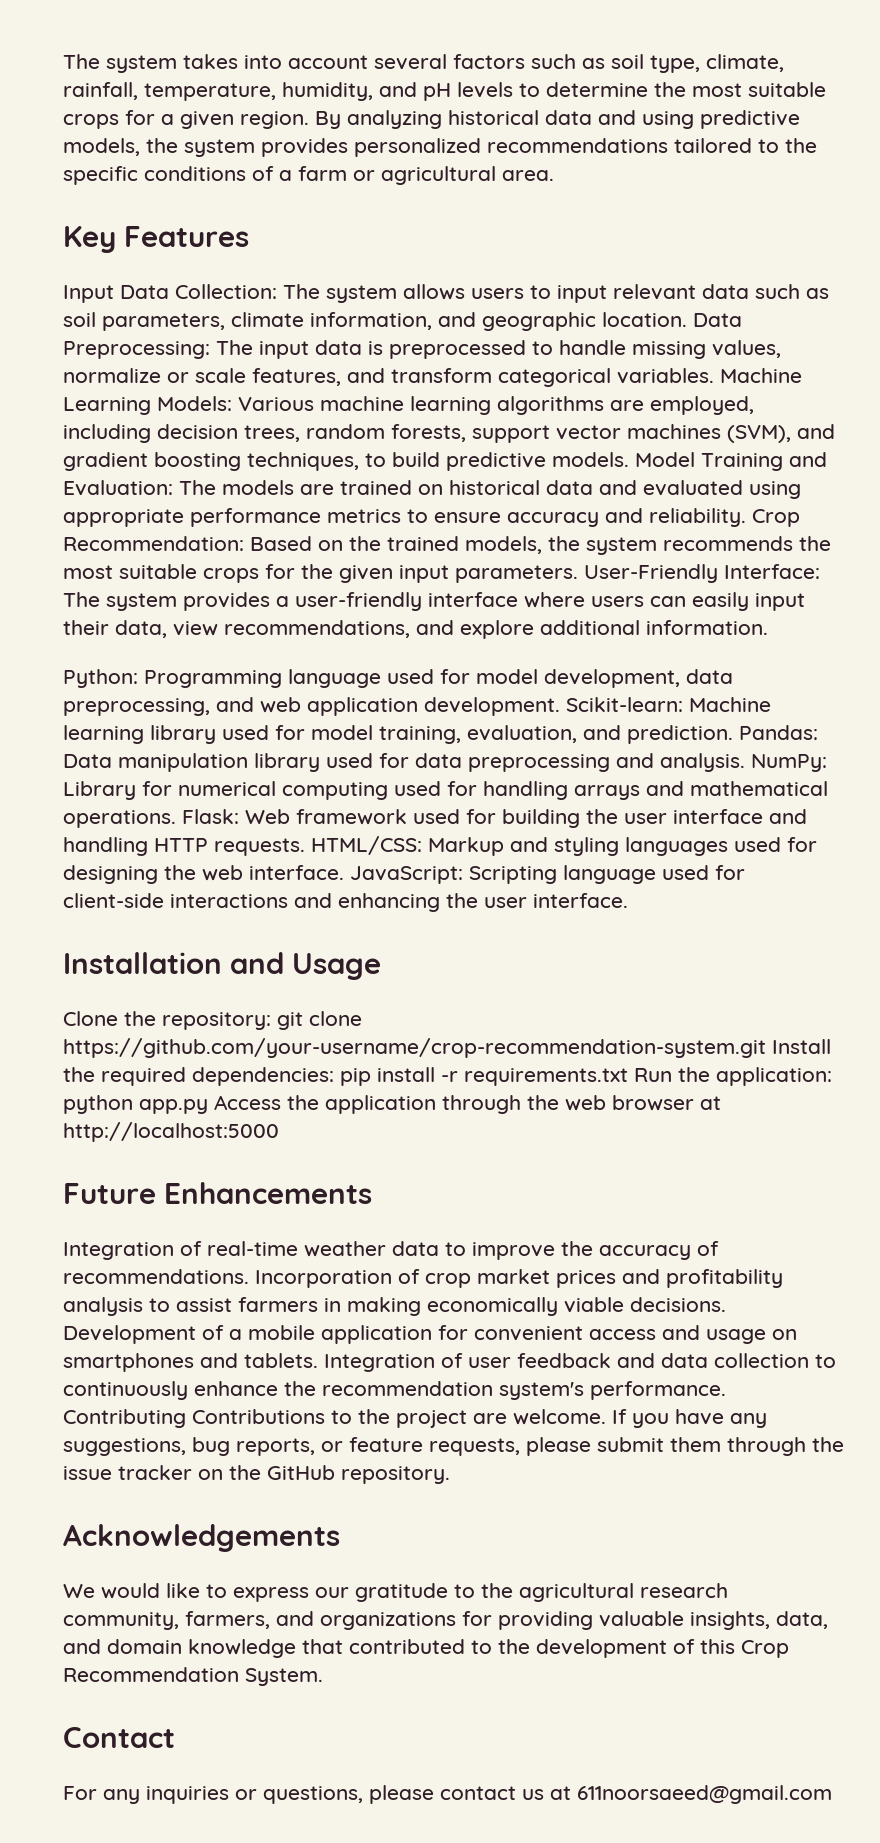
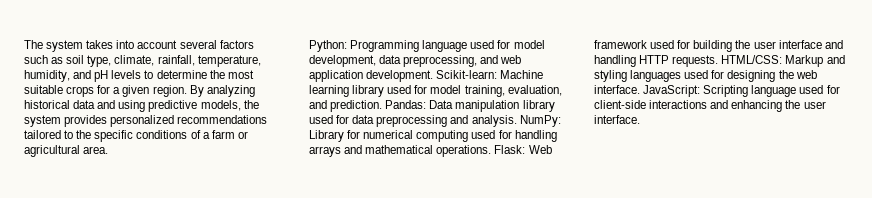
- Key Features
- Input Data Collection: The system allows users to input relevant data such as soil parameters, climate information, and geographic location. Data Preprocessing: The input data is preprocessed to handle missing values, normalize or scale features, and transform categorical variables. Machine Learning Models: Various machine learning algorithms are employed, including decision trees, random forests, support vector machines (SVM), and gradient boosting techniques, to build predictive models. Model Training and Evaluation: The models are trained on historical data and evaluated using appropriate performance metrics to ensure accuracy and reliability. Crop Recommendation: Based on the trained models, the system recommends the most suitable crops for the given input parameters. User-Friendly Interface: The system provides a user-friendly interface where users can easily input their data, view recommendations, and explore additional information.
- Installation and Usage
- Clone the repository: git clone https://github.com/your-username/crop-recommendation-system.git Install the required dependencies: pip install -r requirements.txt Run the application: python app.py Access the application through the web browser at http://localhost:5000
- Future Enhancements
- Integration of real-time weather data to improve the accuracy of recommendations. Incorporation of crop market prices and profitability analysis to assist farmers in making economically viable decisions. Development of a mobile application for convenient access and usage on smartphones and tablets. Integration of user feedback and data collection to continuously enhance the recommendation system's performance. Contributing Contributions to the project are welcome. If you have any suggestions, bug reports, or feature requests, please submit them through the issue tracker on the GitHub repository.
- Acknowledgements
- We would like to express our gratitude to the agricultural research community, farmers, and organizations for providing valuable insights, data, and domain knowledge that contributed to the development of this Crop Recommendation System.
- Contact
- For any inquiries or questions, please contact us at 611noorsaeed@gmail.com

